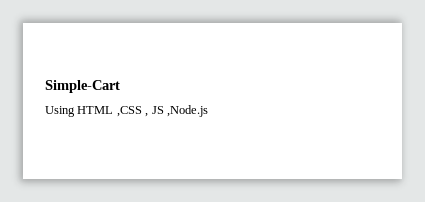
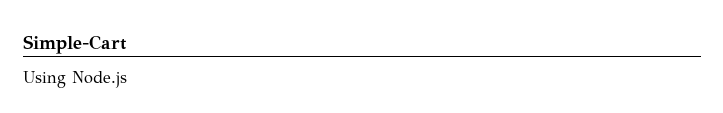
- Using HTML ,CSS , JS ,Node.js
+ Using Node.js

